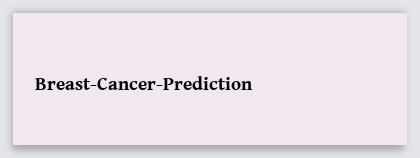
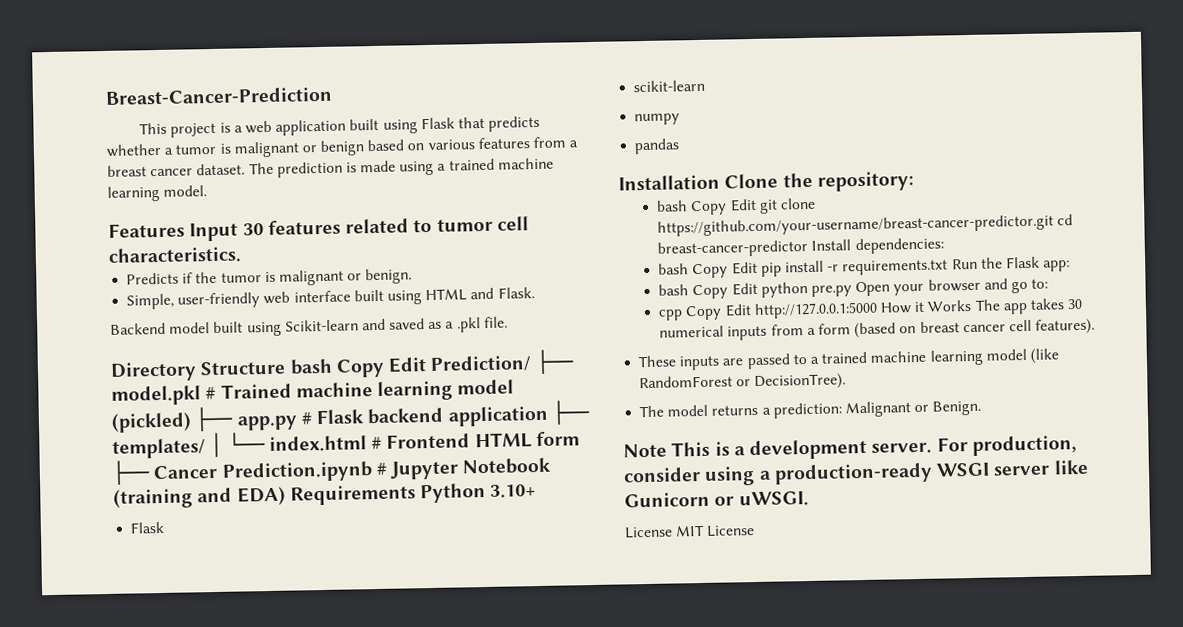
+ This project is a web application built using Flask that predicts whether a tumor is malignant or benign based on various features from a breast cancer dataset. The prediction is made using a trained machine learning model.
+ Features Input 30 features related to tumor cell characteristics.
+ Predicts if the tumor is malignant or benign.
+ Simple, user-friendly web interface built using HTML and Flask.
+ Backend model built using Scikit-learn and saved as a .pkl file.
+ Directory Structure bash Copy Edit Prediction/ ├── model.pkl # Trained machine learning model (pickled) ├── app.py # Flask backend application ├── templates/ │ └── index.html # Frontend HTML form ├── Cancer Prediction.ipynb # Jupyter Notebook (training and EDA) Requirements Python 3.10+
+ Flask
+ scikit-learn
+ numpy
+ pandas
+ Installation Clone the repository:
+ bash Copy Edit git clone https://github.com/your-username/breast-cancer-predictor.git cd breast-cancer-predictor Install dependencies:
+ bash Copy Edit pip install -r requirements.txt Run the Flask app:
+ bash Copy Edit python pre.py Open your browser and go to:
+ cpp Copy Edit http://127.0.0.1:5000 How it Works The app takes 30 numerical inputs from a form (based on breast cancer cell features).
+ These inputs are passed to a trained machine learning model (like RandomForest or DecisionTree).
+ The model returns a prediction: Malignant or Benign.
+ Note This is a development server. For production, consider using a production-ready WSGI server like Gunicorn or uWSGI.
+ License MIT License

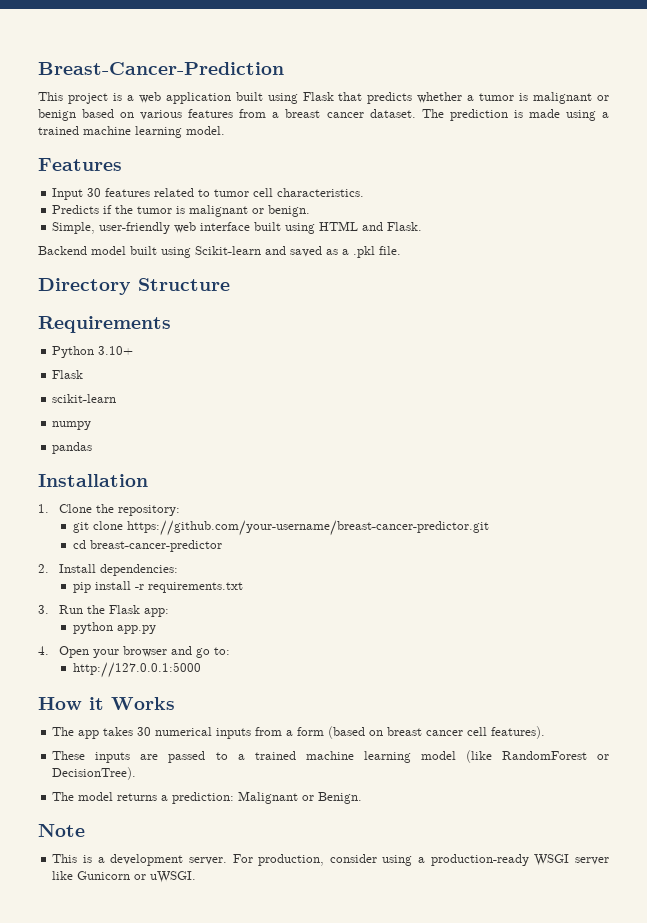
- Features Input 30 features related to tumor cell characteristics.
+ Features
+ Input 30 features related to tumor cell characteristics.
- Directory Structure bash Copy Edit Prediction/ ├── model.pkl # Trained machine learning model (pickled) ├── app.py # Flask backend application ├── templates/ │ └── index.html # Frontend HTML form ├── Cancer Prediction.ipynb # Jupyter Notebook (training and EDA) Requirements Python 3.10+
+ Directory Structure
+ Requirements
+ Python 3.10+
- Installation Clone the repository:
+ Installation
+ 1. Clone the repository:
- bash Copy Edit git clone https://github.com/your-username/breast-cancer-predictor.git cd breast-cancer-predictor Install dependencies:
+ git clone https://github.com/your-username/breast-cancer-predictor.git
+ cd breast-cancer-predictor
+ 2. Install dependencies:
- bash Copy Edit pip install -r requirements.txt Run the Flask app:
+ pip install -r requirements.txt
+ 3. Run the Flask app:
- bash Copy Edit python pre.py Open your browser and go to:
+ python app.py
+ 4. Open your browser and go to:
- cpp Copy Edit http://127.0.0.1:5000 How it Works The app takes 30 numerical inputs from a form (based on breast cancer cell features).
+ http://127.0.0.1:5000
+ How it Works
+ The app takes 30 numerical inputs from a form (based on breast cancer cell features).
- Note This is a development server.
+ Note
+ This is a development server.
- License MIT License

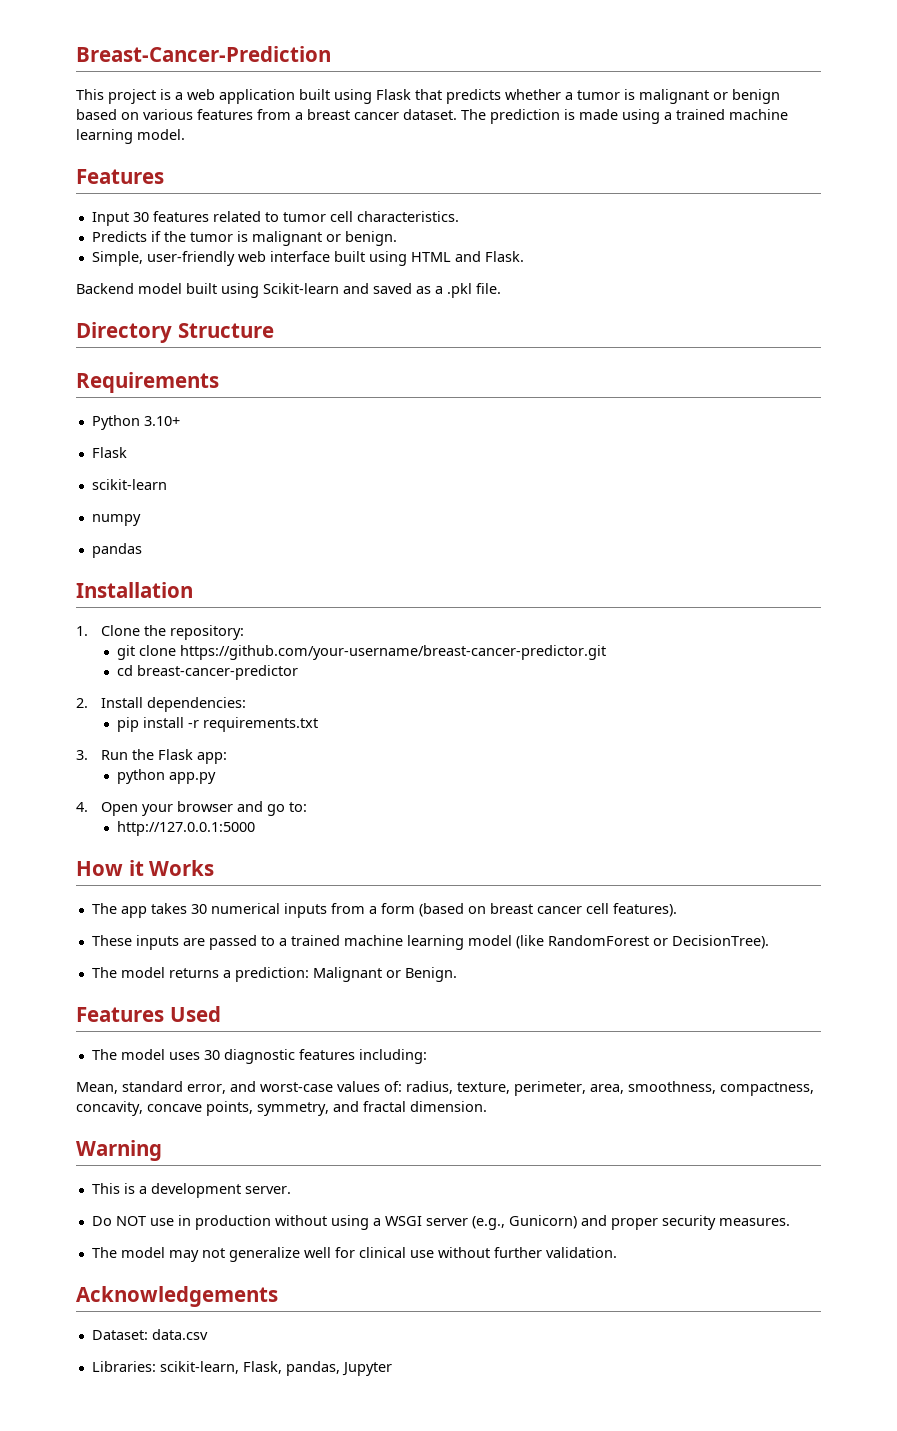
- Note
+ Features Used
+ The model uses 30 diagnostic features including:
+ Mean, standard error, and worst-case values of: radius, texture, perimeter, area, smoothness, compactness, concavity, concave points, symmetry, and fractal dimension.
+ Warning
- This is a development server. For production, consider using a production-ready WSGI server like Gunicorn or uWSGI.
+ This is a development server.
+ Do NOT use in production without using a WSGI server (e.g., Gunicorn) and proper security measures.
+ The model may not generalize well for clinical use without further validation.
+ Acknowledgements
+ Dataset: data.csv
+ Libraries: scikit-learn, Flask, pandas, Jupyter

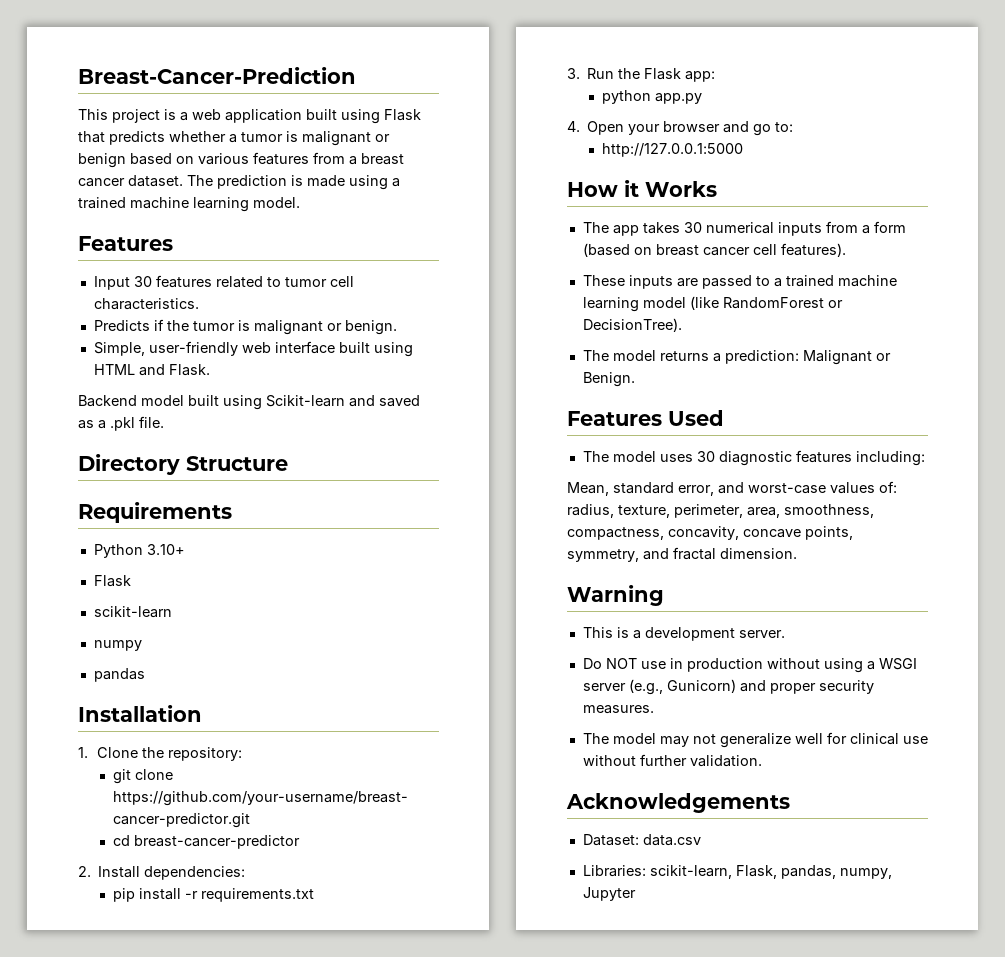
- Libraries: scikit-learn, Flask, pandas, Jupyter
+ Libraries: scikit-learn, Flask, pandas, numpy, Jupyter

